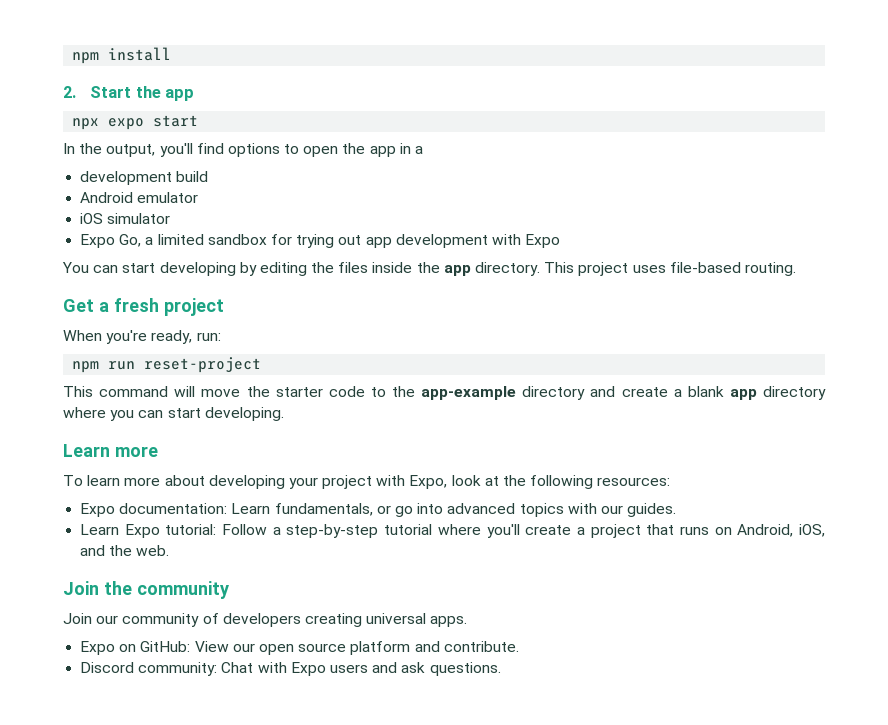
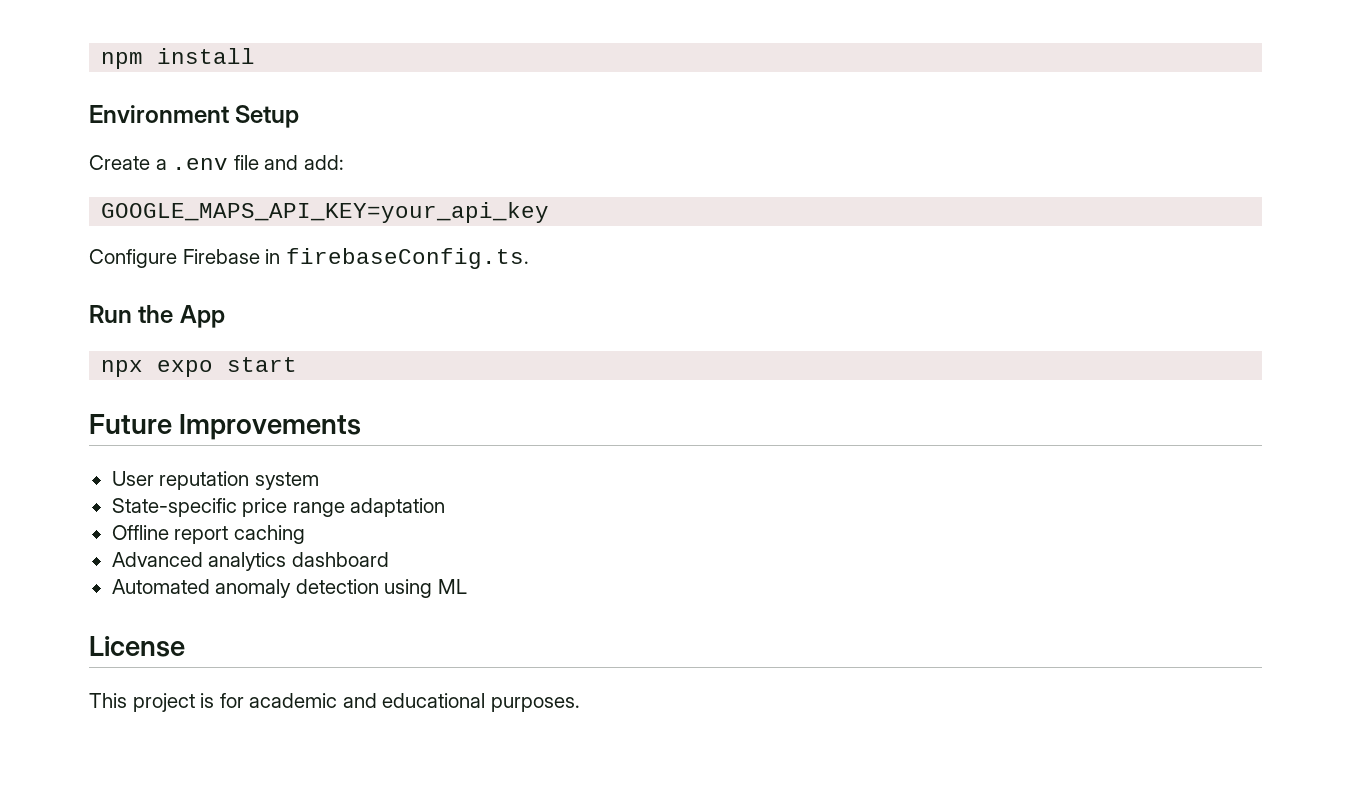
- 2. Start the app
+ Environment Setup
+ Create a .env file and add:
+ GOOGLE_MAPS_API_KEY=your_api_key
+ Configure Firebase in firebaseConfig.ts.
+ Run the App
  npx expo start
- In the output, you'll find options to open the app in a
- development build
- Android emulator
- iOS simulator
- Expo Go, a limited sandbox for trying out app development with Expo
- You can start developing by editing the files inside the app directory. This project uses file-based routing.
- Get a fresh project
- When you're ready, run:
- npm run reset-project
- This command will move the starter code to the app-example directory and create a blank app directory where you can start developing.
- Learn more
- To learn more about developing your project with Expo, look at the following resources:
- Expo documentation: Learn fundamentals, or go into advanced topics with our guides.
- Learn Expo tutorial: Follow a step-by-step tutorial where you'll create a project that runs on Android, iOS, and the web.
- Join the community
- Join our community of developers creating universal apps.
- Expo on GitHub: View our open source platform and contribute.
- Discord community: Chat with Expo users and ask questions.
+ Future Improvements
+ User reputation system
+ State-specific price range adaptation
+ Offline report caching
+ Advanced analytics dashboard
+ Automated anomaly detection using ML
+ License
+ This project is for academic and educational purposes.

